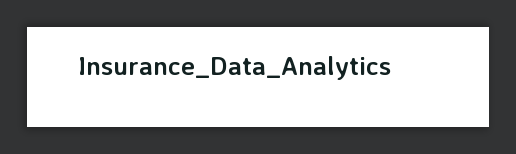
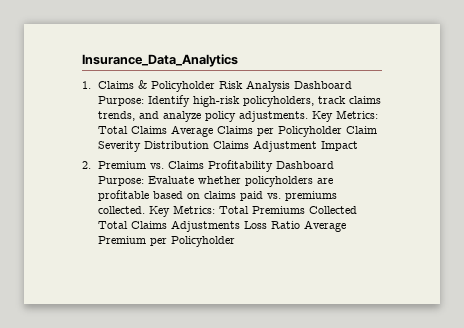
+ 1. Claims & Policyholder Risk Analysis Dashboard Purpose: Identify high-risk policyholders, track claims trends, and analyze policy adjustments. Key Metrics: Total Claims Average Claims per Policyholder Claim Severity Distribution Claims Adjustment Impact
+ 2. Premium vs. Claims Profitability Dashboard Purpose: Evaluate whether policyholders are profitable based on claims paid vs. premiums collected. Key Metrics: Total Premiums Collected Total Claims Adjustments Loss Ratio Average Premium per Policyholder

